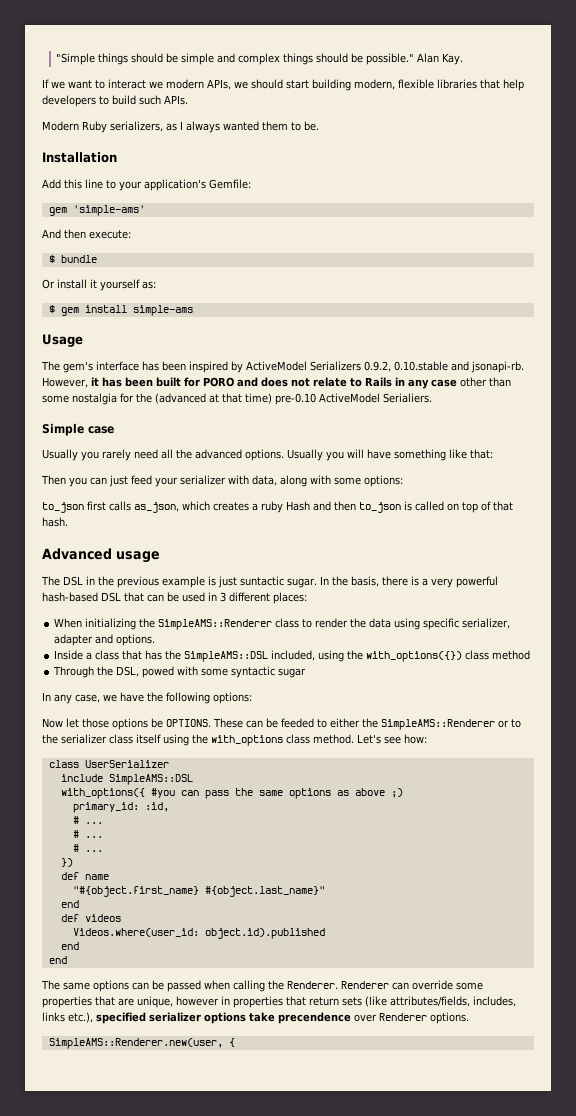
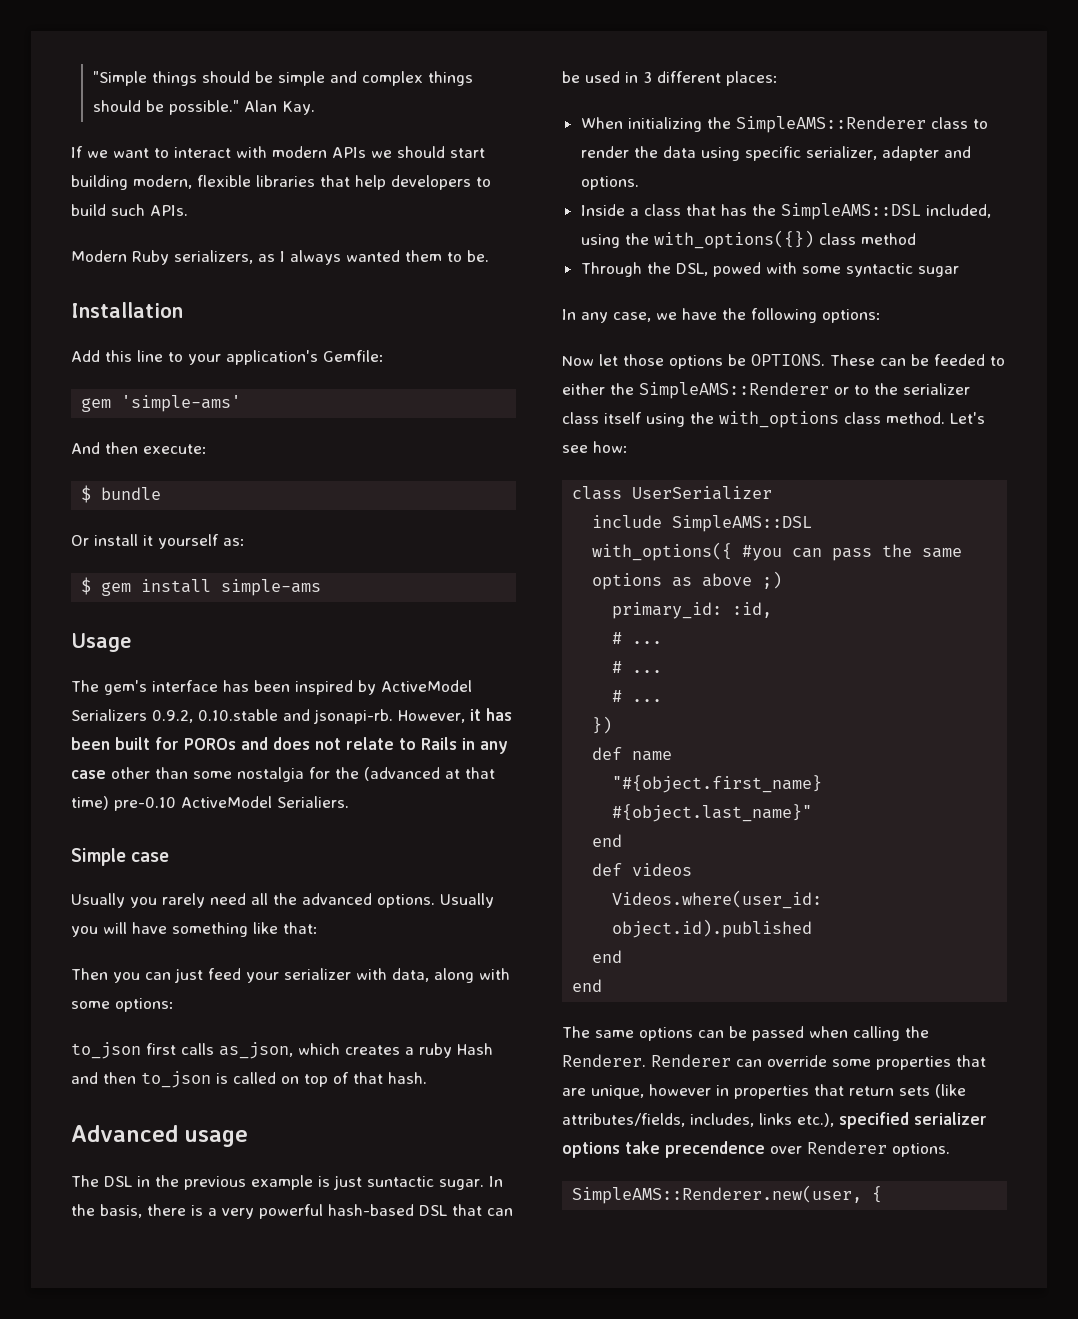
- If we want to interact we modern APIs, we should start building modern, flexible libraries that help developers to build such APIs.
+ If we want to interact with modern APIs we should start building modern, flexible libraries that help developers to build such APIs.
- However, it has been built for PORO and does not relate to Rails in any case other than some nostalgia for the (advanced at that time) pre-0.10 ActiveModel Serialiers.
+ However, it has been built for POROs and does not relate to Rails in any case other than some nostalgia for the (advanced at that time) pre-0.10 ActiveModel Serialiers.

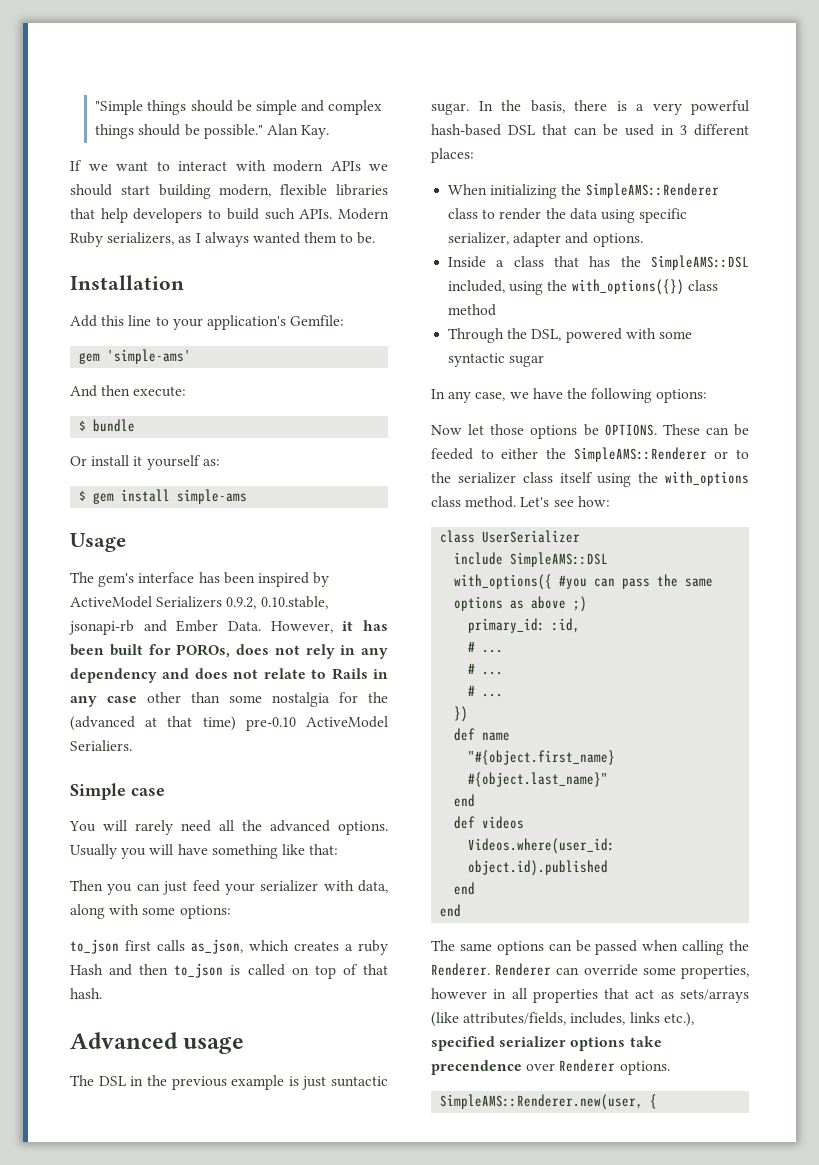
- If we want to interact with modern APIs we should start building modern, flexible libraries that help developers to build such APIs.
- Modern Ruby serializers, as I always wanted them to be.
+ If we want to interact with modern APIs we should start building modern, flexible libraries that help developers to build such APIs. Modern Ruby serializers, as I always wanted them to be.
- The gem's interface has been inspired by ActiveModel Serializers 0.9.2, 0.10.stable and jsonapi-rb.
+ The gem's interface has been inspired by ActiveModel Serializers 0.9.2, 0.10.stable, jsonapi-rb and Ember Data.
- However, it has been built for POROs and does not relate to Rails in any case other than some nostalgia for the (advanced at that time) pre-0.10 ActiveModel Serialiers.
+ However, it has been built for POROs, does not rely in any dependency and does not relate to Rails in any case other than some nostalgia for the (advanced at that time) pre-0.10 ActiveModel Serialiers.
- Usually you rarely need all the advanced options.
+ You will rarely need all the advanced options.
- Through the DSL, powed with some syntactic sugar
+ Through the DSL, powered with some syntactic sugar
- Renderer can override some properties that are unique, however in properties that return sets (like attributes/fields, includes, links etc.), specified serializer options take precendence over Renderer options.
+ Renderer can override some properties, however in all properties that act as sets/arrays (like attributes/fields, includes, links etc.), specified serializer options take precendence over Renderer options.

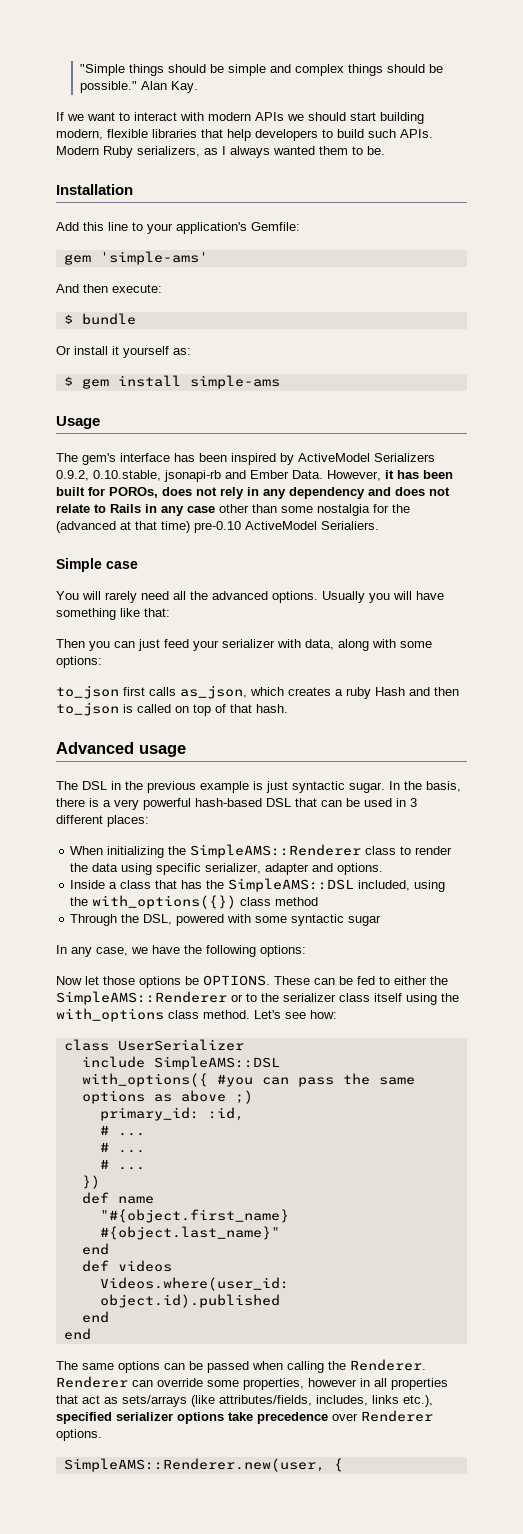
- The DSL in the previous example is just suntactic sugar.
+ The DSL in the previous example is just syntactic sugar.
- These can be feeded to either the SimpleAMS::Renderer or to the serializer class itself using the with_options class method.
+ These can be fed to either the SimpleAMS::Renderer or to the serializer class itself using the with_options class method.
- Renderer can override some properties, however in all properties that act as sets/arrays (like attributes/fields, includes, links etc.), specified serializer options take precendence over Renderer options.
+ Renderer can override some properties, however in all properties that act as sets/arrays (like attributes/fields, includes, links etc.), specified serializer options take precedence over Renderer options.

